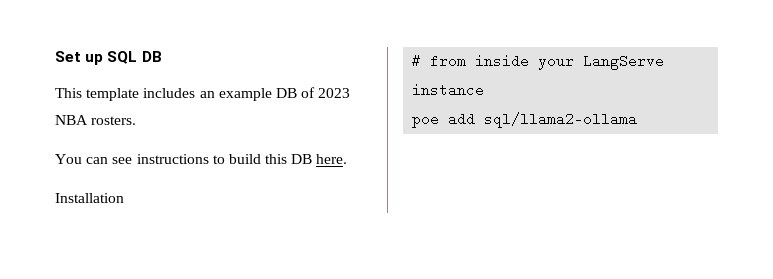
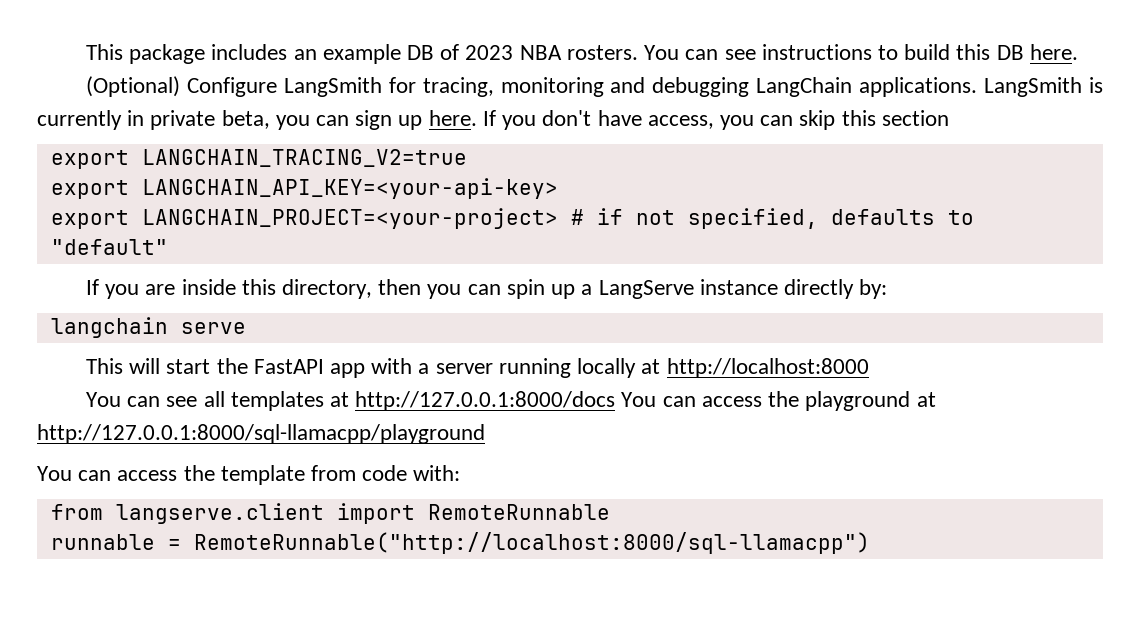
- Set up SQL DB
- This template includes an example DB of 2023 NBA rosters.
- You can see instructions to build this DB here.
+ This package includes an example DB of 2023 NBA rosters. You can see instructions to build this DB here.
- Installation
- # from inside your LangServe instance
- poe add sql/llama2-ollama
+ (Optional) Configure LangSmith for tracing, monitoring and debugging LangChain applications. LangSmith is currently in private beta, you can sign up here. If you don't have access, you can skip this section
+ export LANGCHAIN_TRACING_V2=true
+ export LANGCHAIN_API_KEY=<your-api-key>
+ export LANGCHAIN_PROJECT=<your-project> # if not specified, defaults to "default"
+ If you are inside this directory, then you can spin up a LangServe instance directly by:
+ langchain serve
+ This will start the FastAPI app with a server running locally at http://localhost:8000
+ You can see all templates at http://127.0.0.1:8000/docs You can access the playground at http://127.0.0.1:8000/sql-llamacpp/playground
+ You can access the template from code with:
+ from langserve.client import RemoteRunnable
+ runnable = RemoteRunnable("http://localhost:8000/sql-llamacpp")

